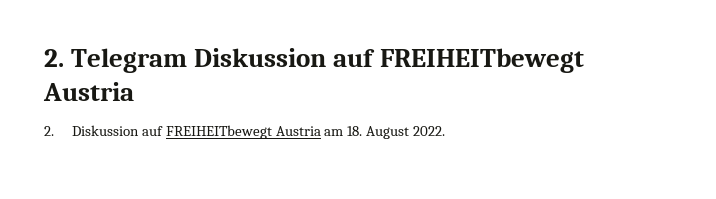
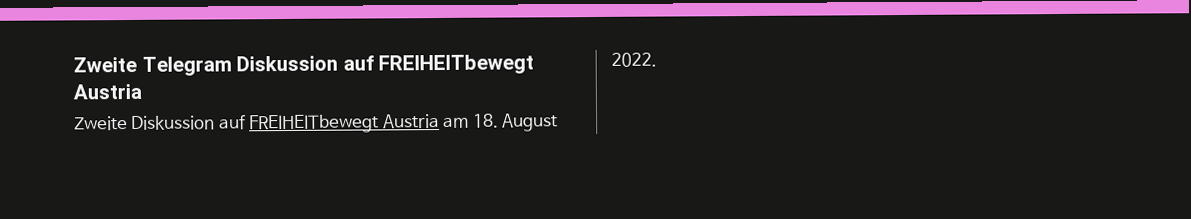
- 2. Telegram Diskussion auf FREIHEITbewegt Austria
+ Zweite Telegram Diskussion auf FREIHEITbewegt Austria
- 2. Diskussion auf FREIHEITbewegt Austria am 18. August 2022.
+ Zweite Diskussion auf FREIHEITbewegt Austria am 18. August 2022.

